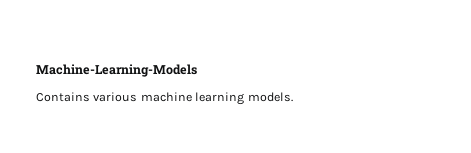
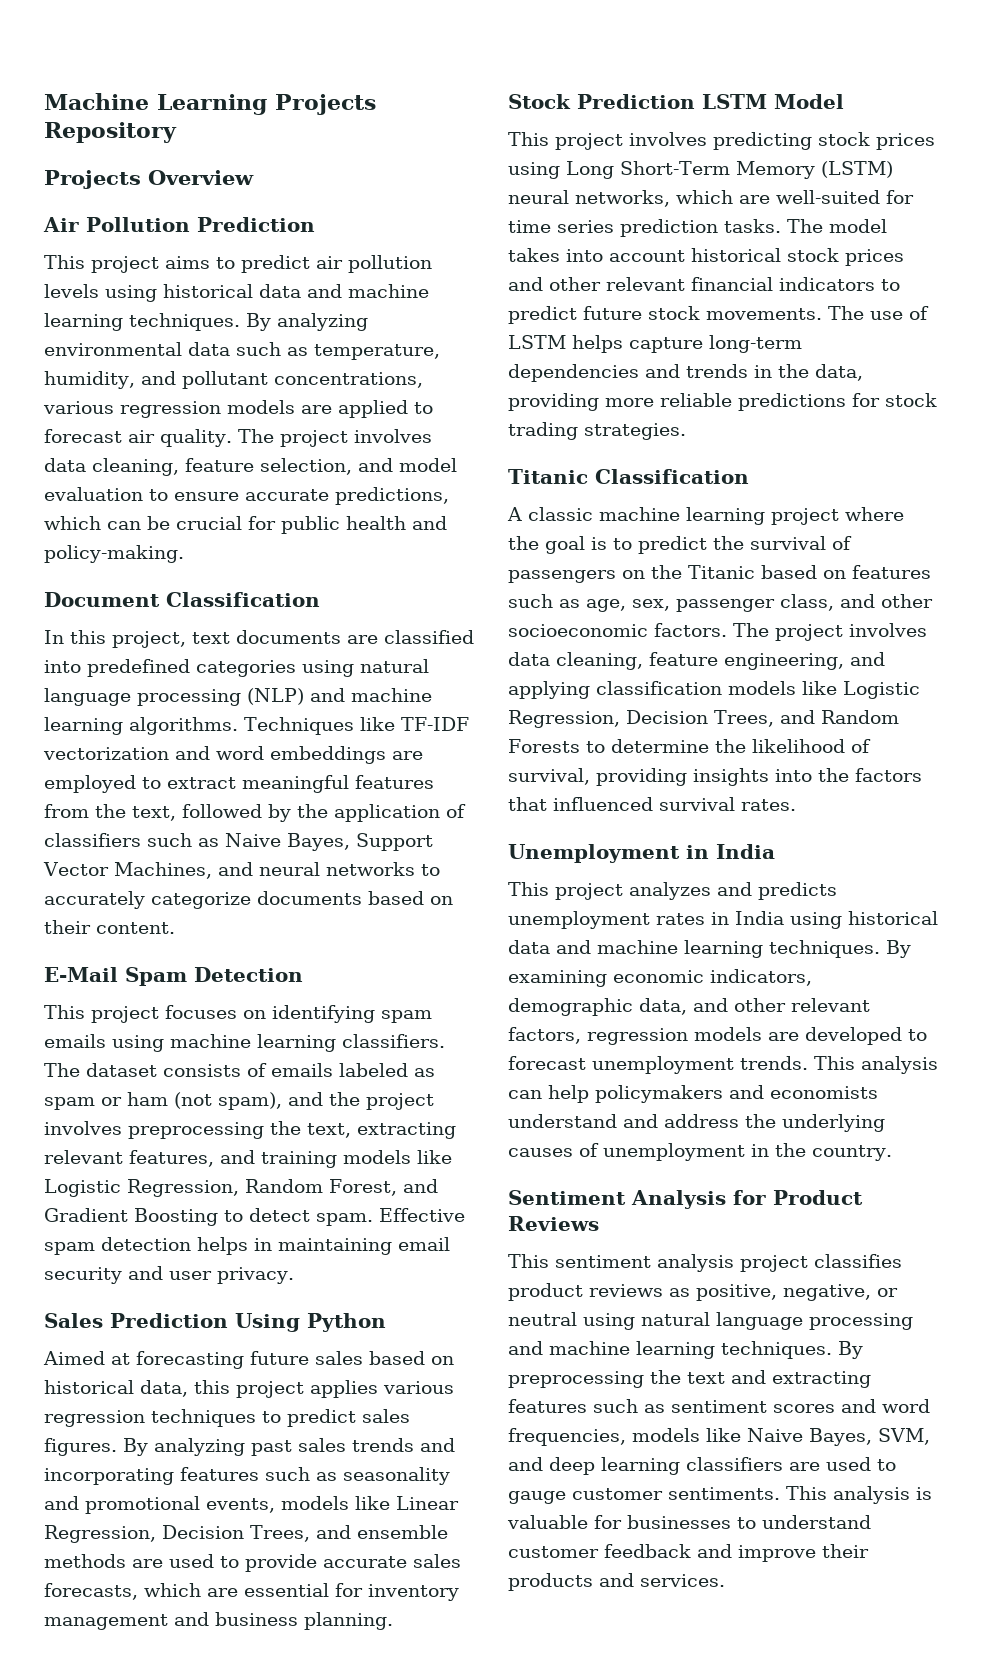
- Machine-Learning-Models
- Contains various machine learning models.
+ Machine Learning Projects Repository
+ Projects Overview
+ Air Pollution Prediction
+ This project aims to predict air pollution levels using historical data and machine learning techniques. By analyzing environmental data such as temperature, humidity, and pollutant concentrations, various regression models are applied to forecast air quality. The project involves data cleaning, feature selection, and model evaluation to ensure accurate predictions, which can be crucial for public health and policy-making.
+ Document Classification
+ In this project, text documents are classified into predefined categories using natural language processing (NLP) and machine learning algorithms. Techniques like TF-IDF vectorization and word embeddings are employed to extract meaningful features from the text, followed by the application of classifiers such as Naive Bayes, Support Vector Machines, and neural networks to accurately categorize documents based on their content.
+ E-Mail Spam Detection
+ This project focuses on identifying spam emails using machine learning classifiers. The dataset consists of emails labeled as spam or ham (not spam), and the project involves preprocessing the text, extracting relevant features, and training models like Logistic Regression, Random Forest, and Gradient Boosting to detect spam. Effective spam detection helps in maintaining email security and user privacy.
+ Sales Prediction Using Python
+ Aimed at forecasting future sales based on historical data, this project applies various regression techniques to predict sales figures. By analyzing past sales trends and incorporating features such as seasonality and promotional events, models like Linear Regression, Decision Trees, and ensemble methods are used to provide accurate sales forecasts, which are essential for inventory management and business planning.
+ Stock Prediction LSTM Model
+ This project involves predicting stock prices using Long Short-Term Memory (LSTM) neural networks, which are well-suited for time series prediction tasks. The model takes into account historical stock prices and other relevant financial indicators to predict future stock movements. The use of LSTM helps capture long-term dependencies and trends in the data, providing more reliable predictions for stock trading strategies.
+ Titanic Classification
+ A classic machine learning project where the goal is to predict the survival of passengers on the Titanic based on features such as age, sex, passenger class, and other socioeconomic factors. The project involves data cleaning, feature engineering, and applying classification models like Logistic Regression, Decision Trees, and Random Forests to determine the likelihood of survival, providing insights into the factors that influenced survival rates.
+ Unemployment in India
+ This project analyzes and predicts unemployment rates in India using historical data and machine learning techniques. By examining economic indicators, demographic data, and other relevant factors, regression models are developed to forecast unemployment trends. This analysis can help policymakers and economists understand and address the underlying causes of unemployment in the country.
+ Sentiment Analysis for Product Reviews
+ This sentiment analysis project classifies product reviews as positive, negative, or neutral using natural language processing and machine learning techniques. By preprocessing the text and extracting features such as sentiment scores and word frequencies, models like Naive Bayes, SVM, and deep learning classifiers are used to gauge customer sentiments. This analysis is valuable for businesses to understand customer feedback and improve their products and services.

